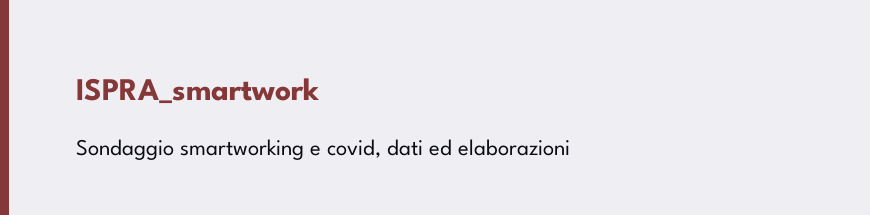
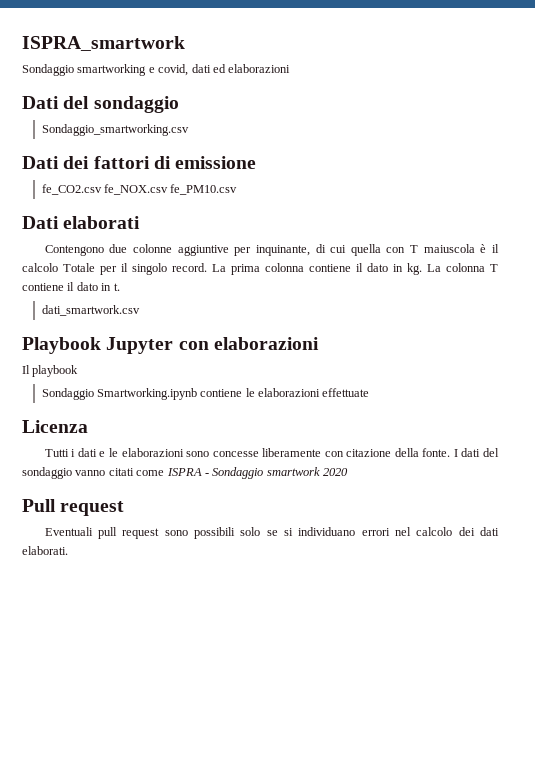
+ Dati del sondaggio
+ Sondaggio_smartworking.csv
+ Dati dei fattori di emissione
+ fe_CO2.csv fe_NOX.csv fe_PM10.csv
+ Dati elaborati
+ Contengono due colonne aggiuntive per inquinante, di cui quella con T maiuscola è il calcolo Totale per il singolo record. La prima colonna contiene il dato in kg. La colonna T contiene il dato in t.
+ dati_smartwork.csv
+ Playbook Jupyter con elaborazioni
+ Il playbook
+ Sondaggio Smartworking.ipynb contiene le elaborazioni effettuate
+ Licenza
+ Tutti i dati e le elaborazioni sono concesse liberamente con citazione della fonte. I dati del sondaggio vanno citati come ISPRA - Sondaggio smartwork 2020
+ Pull request
+ Eventuali pull request sono possibili solo se si individuano errori nel calcolo dei dati elaborati.

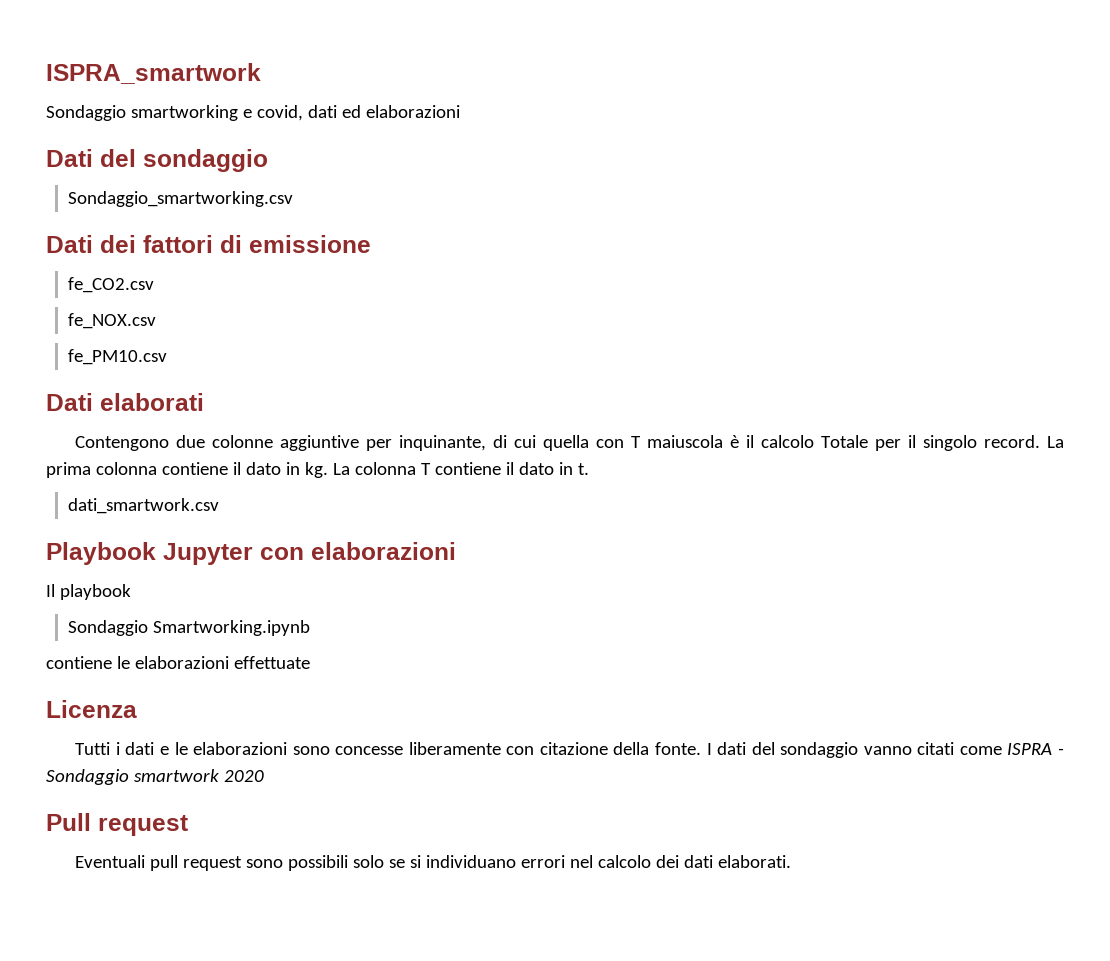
- fe_CO2.csv fe_NOX.csv fe_PM10.csv
+ fe_CO2.csv
+ fe_NOX.csv
+ fe_PM10.csv
- Sondaggio Smartworking.ipynb contiene le elaborazioni effettuate
+ Sondaggio Smartworking.ipynb
+ contiene le elaborazioni effettuate

